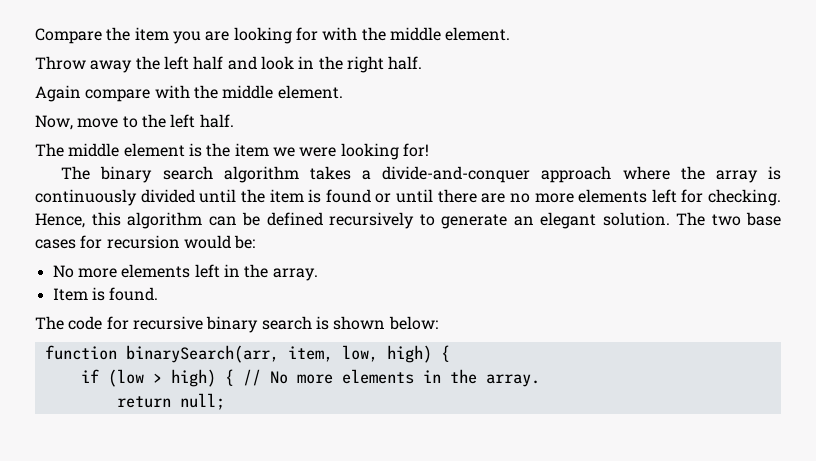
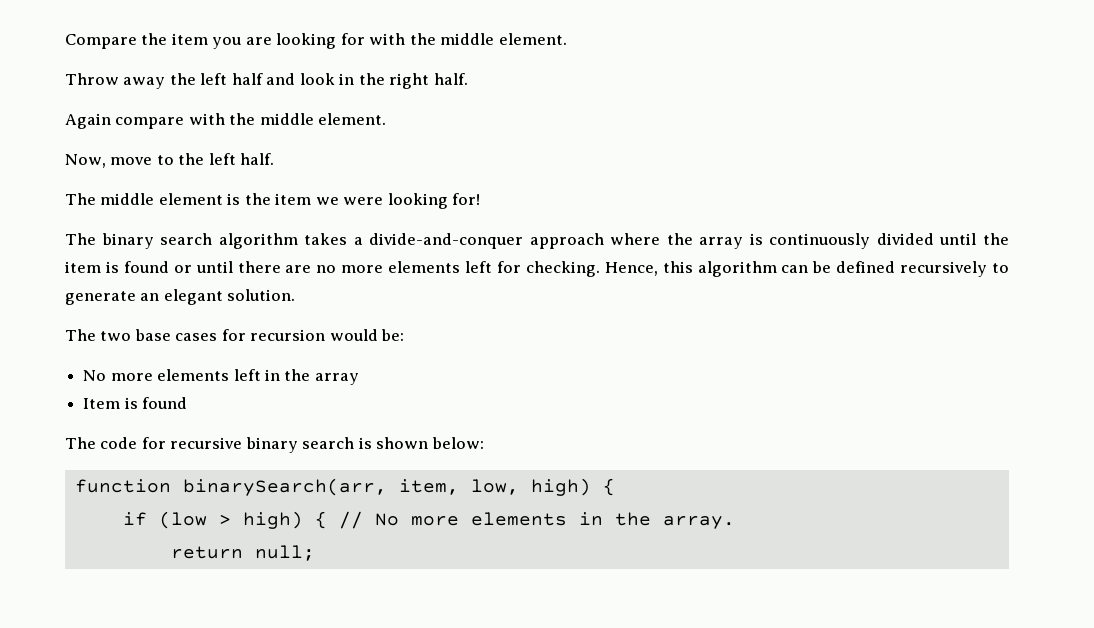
- Hence, this algorithm can be defined recursively to generate an elegant solution. The two base cases for recursion would be:
+ Hence, this algorithm can be defined recursively to generate an elegant solution.
+ The two base cases for recursion would be:
- No more elements left in the array.
+ No more elements left in the array
- Item is found.
+ Item is found

